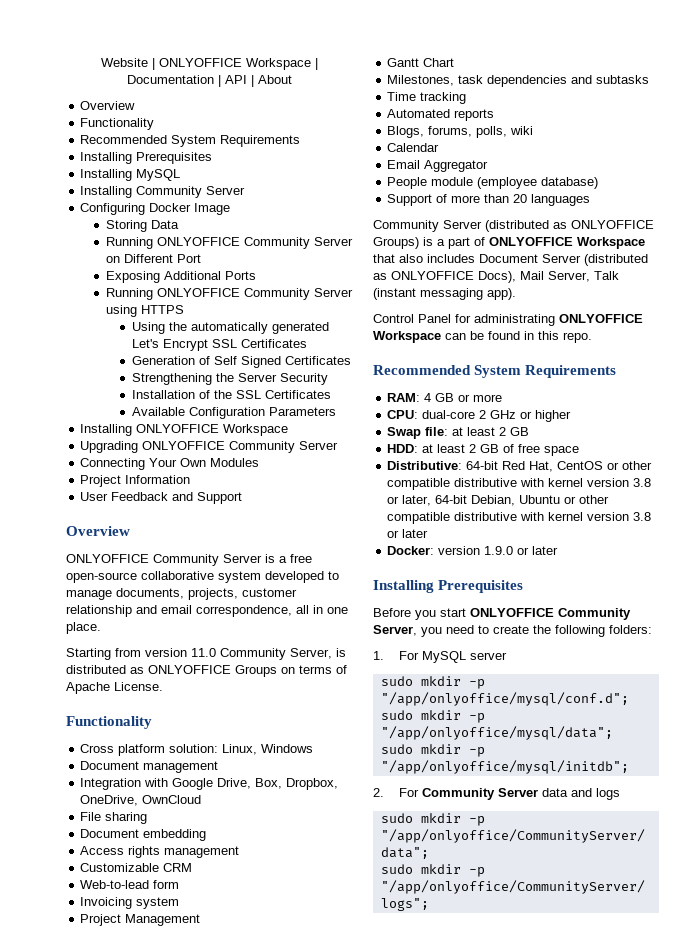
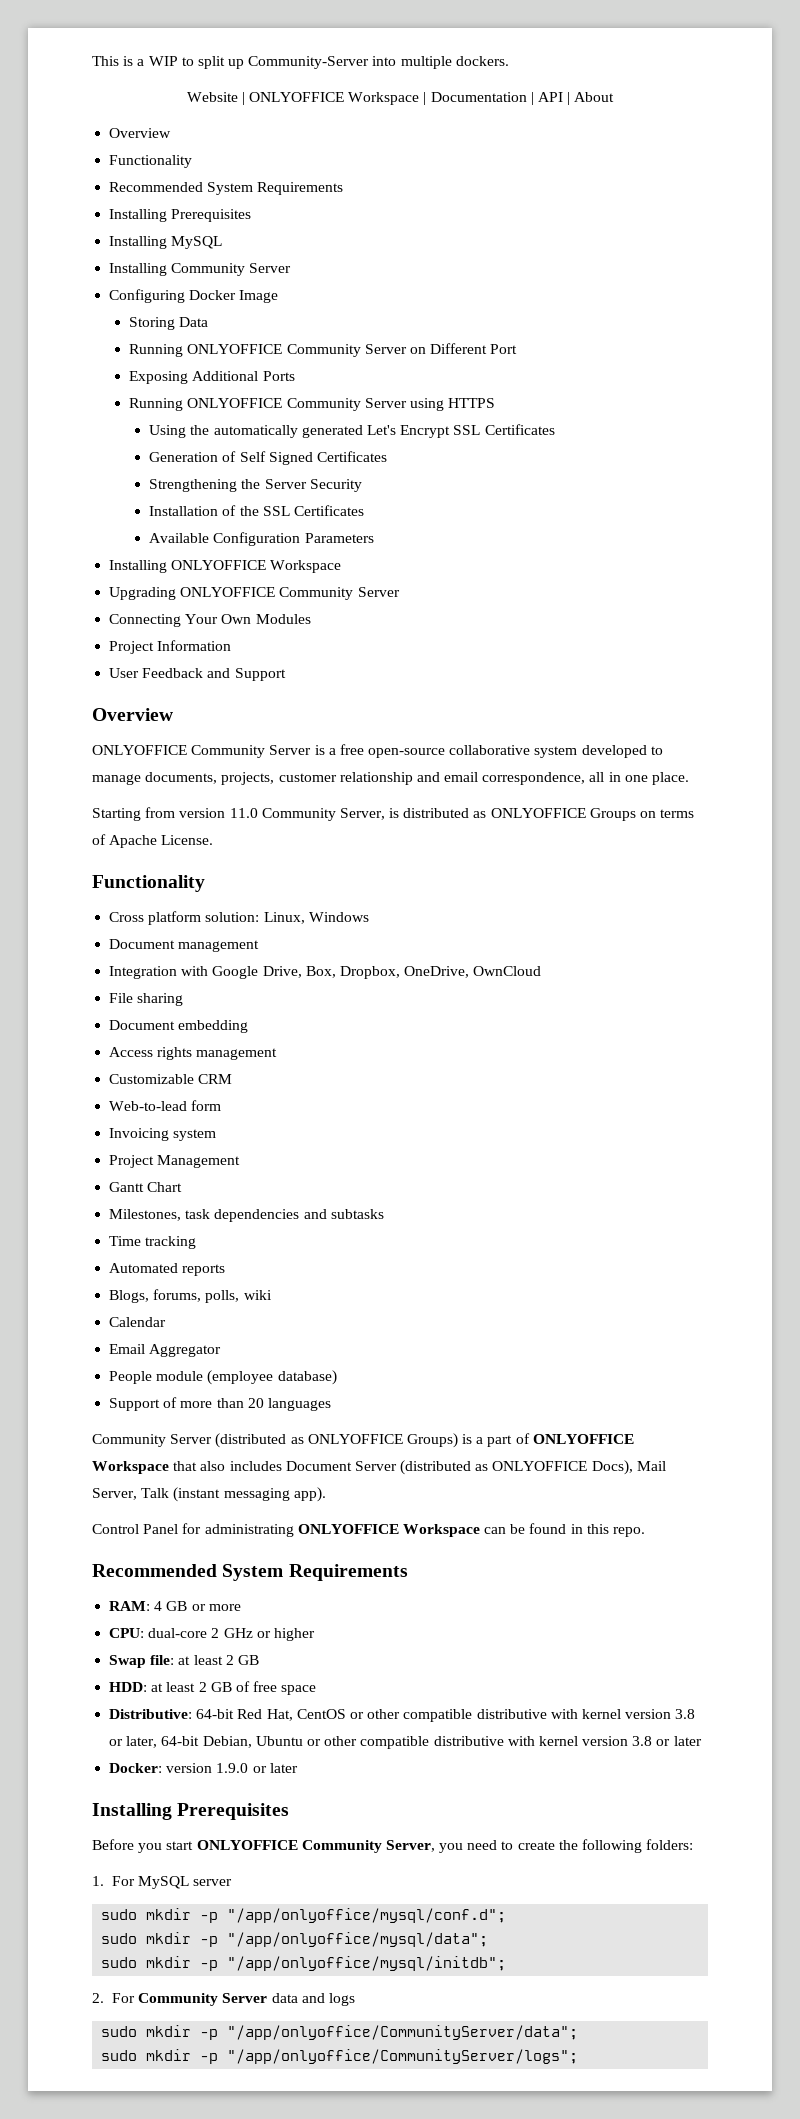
+ This is a WIP to split up Community-Server into multiple dockers.

